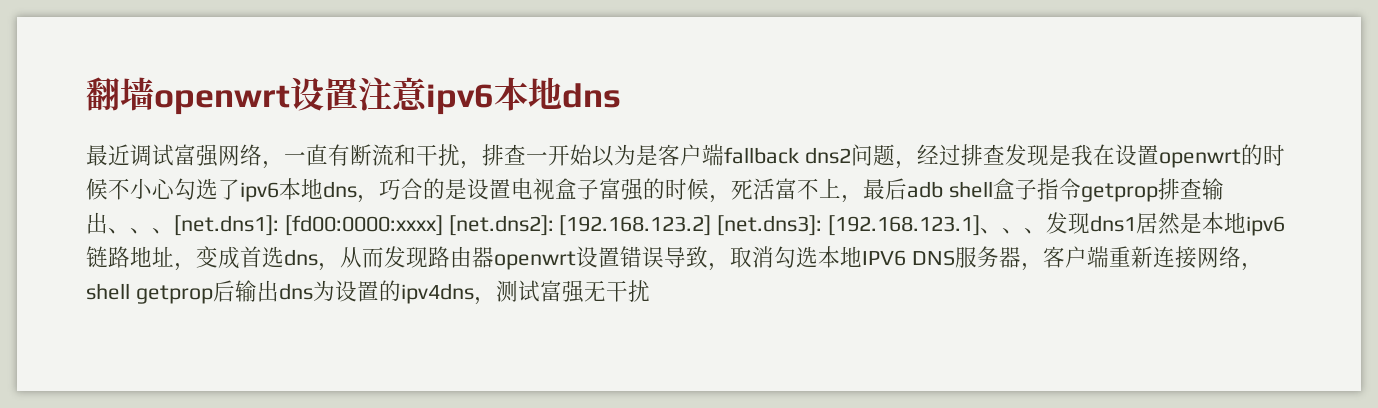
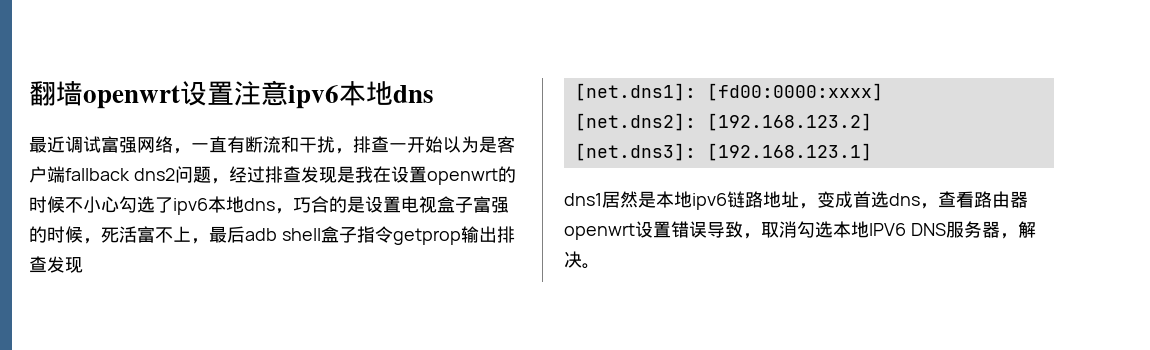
- 最近调试富强网络，一直有断流和干扰，排查一开始以为是客户端fallback dns2问题，经过排查发现是我在设置openwrt的时候不小心勾选了ipv6本地dns，巧合的是设置电视盒子富强的时候，死活富不上，最后adb shell盒子指令getprop排查输出、、、[net.dns1]:
+ 最近调试富强网络，一直有断流和干扰，排查一开始以为是客户端fallback dns2问题，经过排查发现是我在设置openwrt的时候不小心勾选了ipv6本地dns，巧合的是设置电视盒子富强的时候，死活富不上，最后adb shell盒子指令getprop输出排查发现
+ [net.dns1]:
- [fd00:0000:xxxx] [net.dns2]:
+ [fd00:0000:xxxx]
+ [net.dns2]:
- [192.168.123.2] [net.dns3]:
+ [192.168.123.2]
+ [net.dns3]:
- [192.168.123.1]、、、发现dns1居然是本地ipv6链路地址，变成首选dns，从而发现路由器openwrt设置错误导致，取消勾选本地IPV6 DNS服务器，客户端重新连接网络，shell getprop后输出dns为设置的ipv4dns，测试富强无干扰
+ [192.168.123.1]
+ dns1居然是本地ipv6链路地址，变成首选dns，查看路由器openwrt设置错误导致，取消勾选本地IPV6 DNS服务器，解决。

